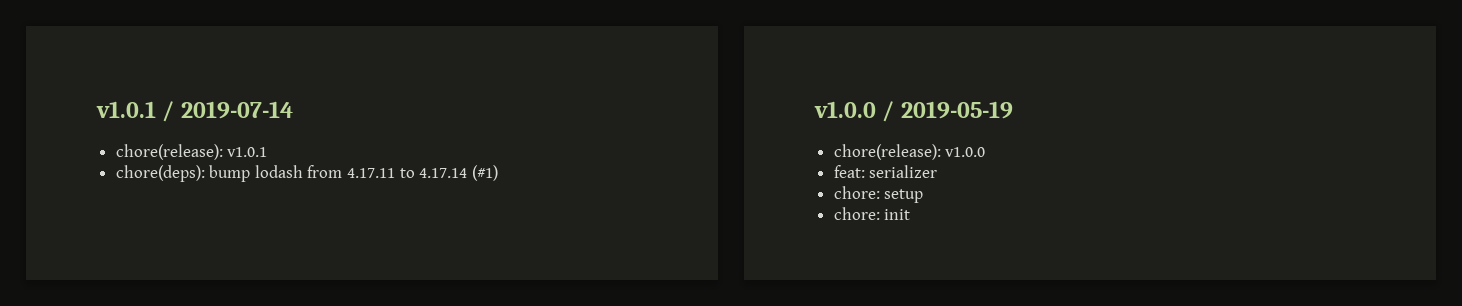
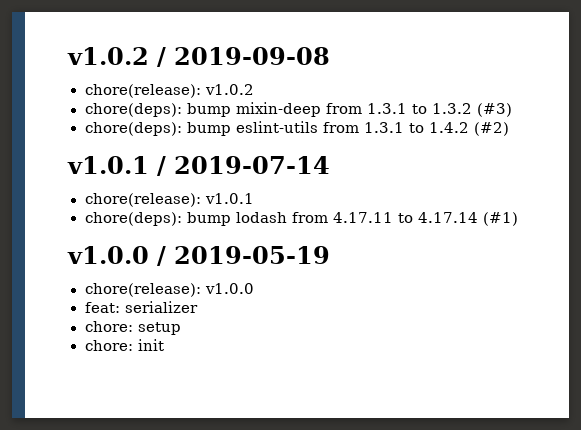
+ v1.0.2 / 2019-09-08
+ chore(release): v1.0.2
+ chore(deps): bump mixin-deep from 1.3.1 to 1.3.2 (#3)
+ chore(deps): bump eslint-utils from 1.3.1 to 1.4.2 (#2)

